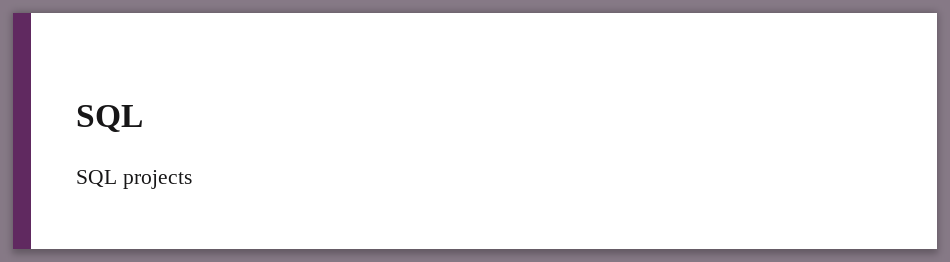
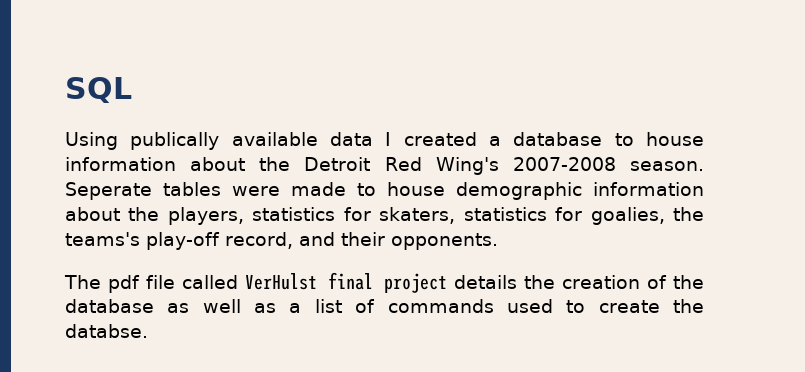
- SQL projects
+ Using publically available data I created a database to house information about the Detroit Red Wing's 2007-2008 season. Seperate tables were made to house demographic information about the players, statistics for skaters, statistics for goalies, the teams's play-off record, and their opponents.
+ The pdf file called VerHulst final project details the creation of the database as well as a list of commands used to create the databse.

